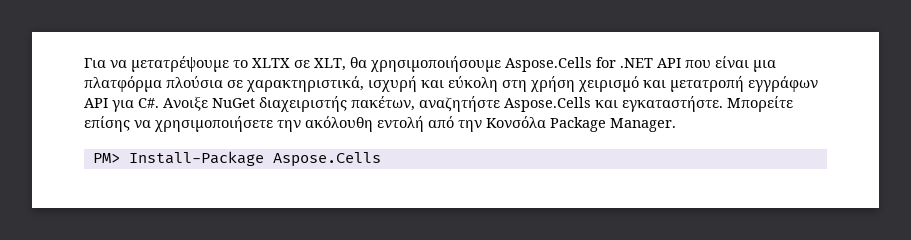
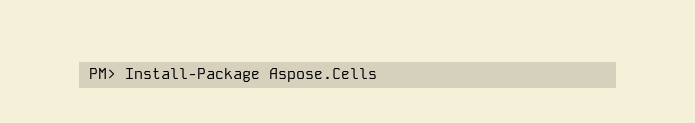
- Για να μετατρέψουμε το XLTX σε XLT, θα χρησιμοποιήσουμε Aspose.Cells for .NET API που είναι μια πλατφόρμα πλούσια σε χαρακτηριστικά, ισχυρή και εύκολη στη χρήση χειρισμό και μετατροπή εγγράφων API για C#. Ανοιξε NuGet διαχειριστής πακέτων, αναζητήστε Aspose.Cells και εγκαταστήστε. Μπορείτε επίσης να χρησιμοποιήσετε την ακόλουθη εντολή από την Κονσόλα Package Manager.

